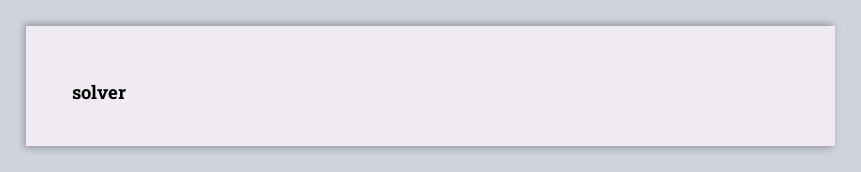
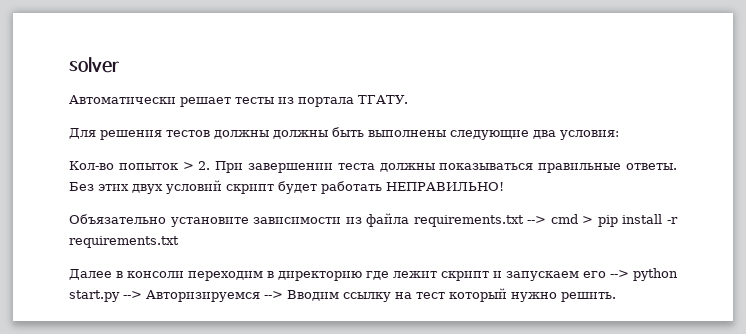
+ Автоматически решает тесты из портала ТГАТУ.
+ Для решения тестов должны должны быть выполнены следующие два условия:
+ Кол-во попыток > 2. При завершении теста должны показываться правильные ответы. Без этих двух условий скрипт будет работать НЕПРАВИЛЬНО!
+ Объязательно установите зависимости из файла requirements.txt --> cmd > pip install -r requirements.txt
+ Далее в консоли переходим в директорию где лежит скрипт и запускаем его --> python start.py --> Авторизируемся --> Вводим ссылку на тест который нужно решить.

